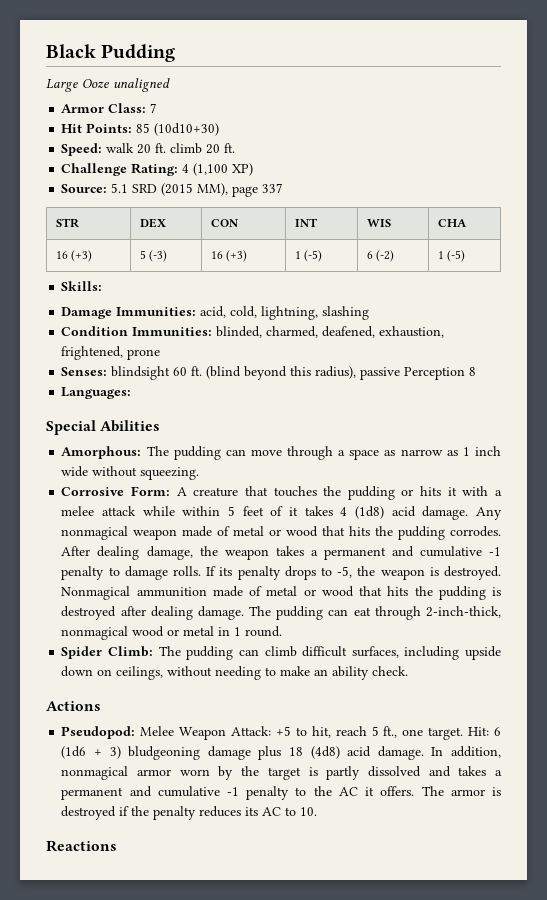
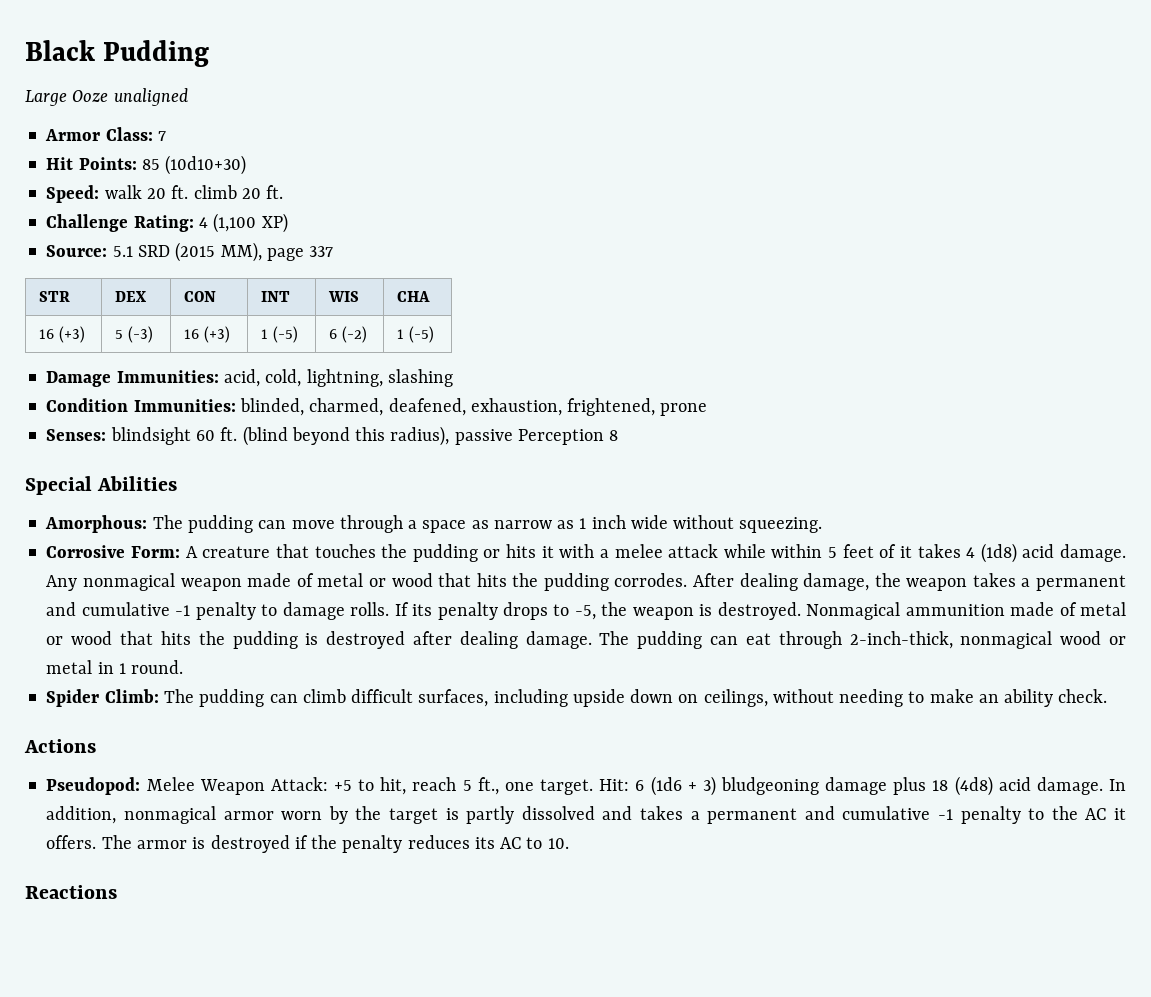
- Skills:
- Languages:

